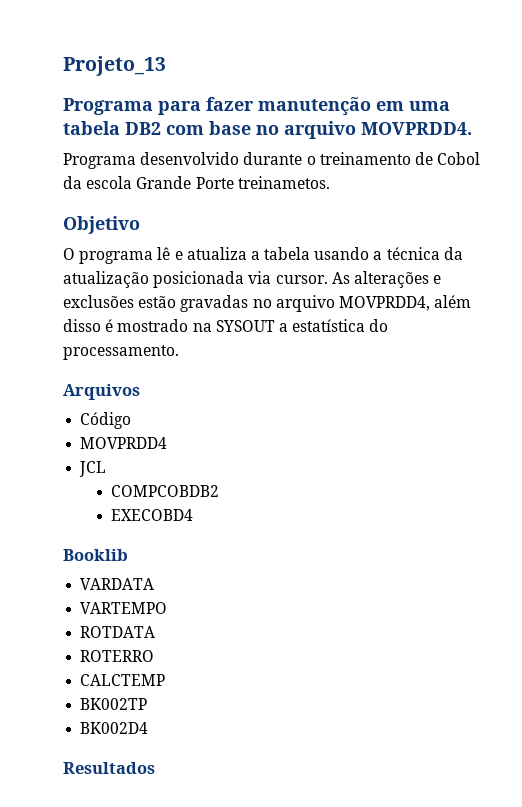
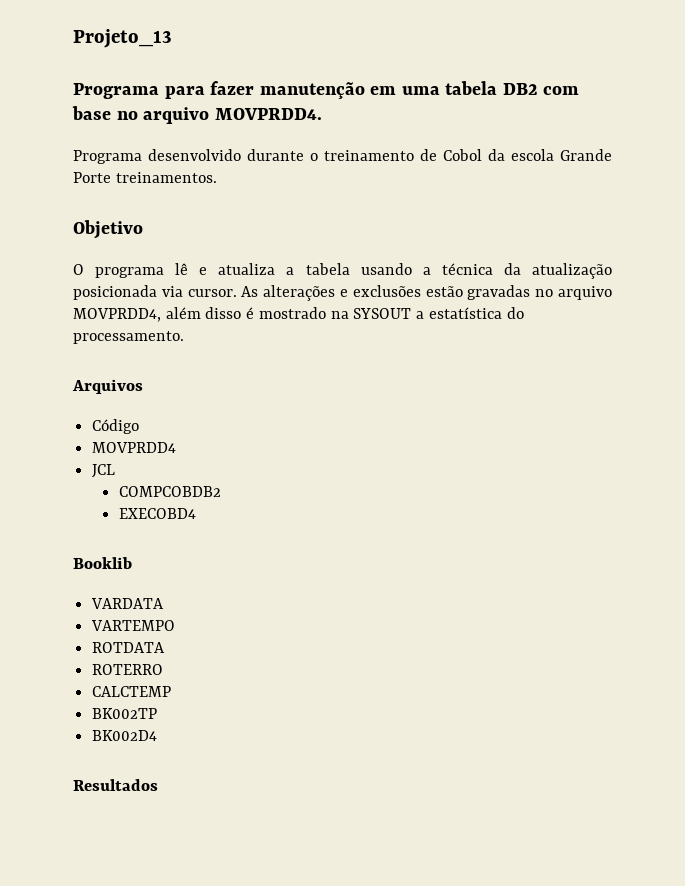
- Programa desenvolvido durante o treinamento de Cobol da escola Grande Porte treinametos.
+ Programa desenvolvido durante o treinamento de Cobol da escola Grande Porte treinamentos.

